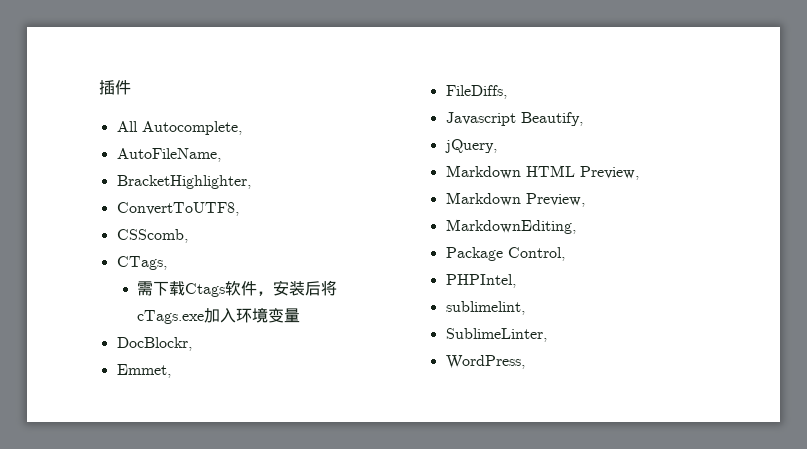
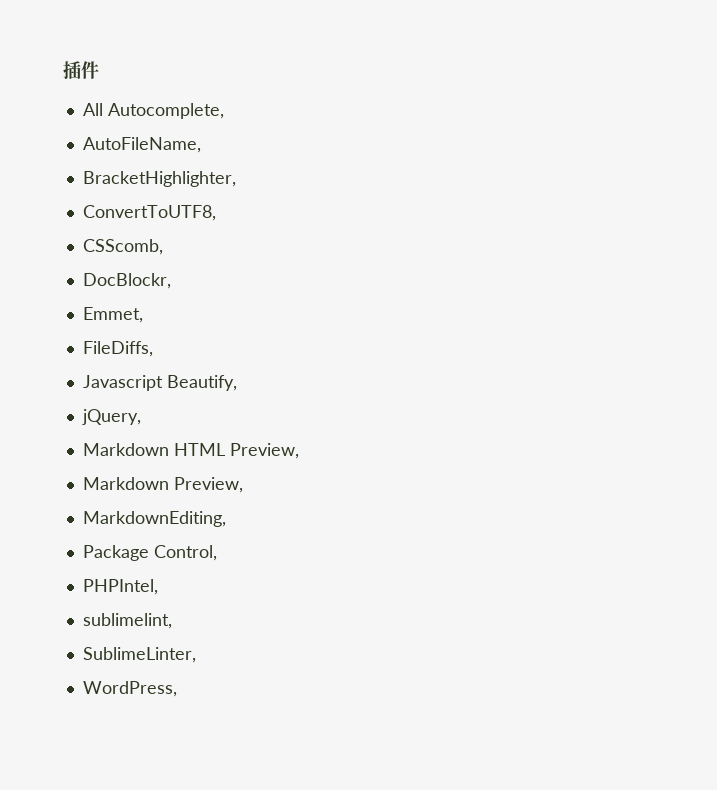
- CTags,
- 需下载Ctags软件，安装后将cTags.exe加入环境变量

